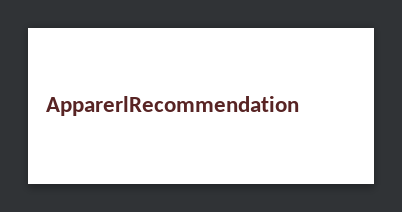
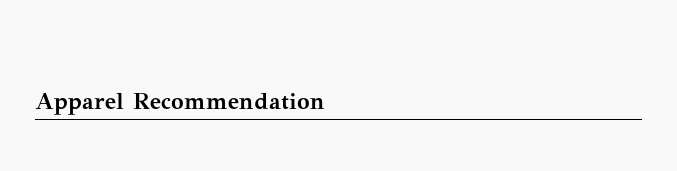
- ApparerlRecommendation
+ Apparel Recommendation

